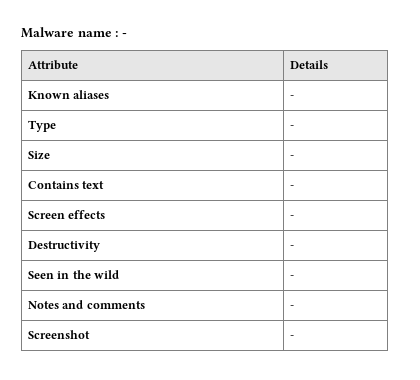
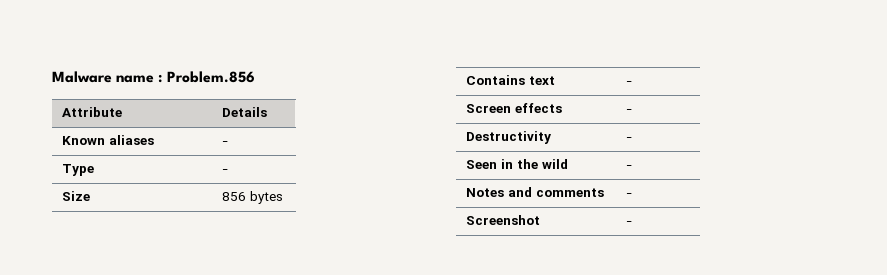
- Malware name : -
+ Malware name : Problem.856
- Size | -
+ Size | 856 bytes

